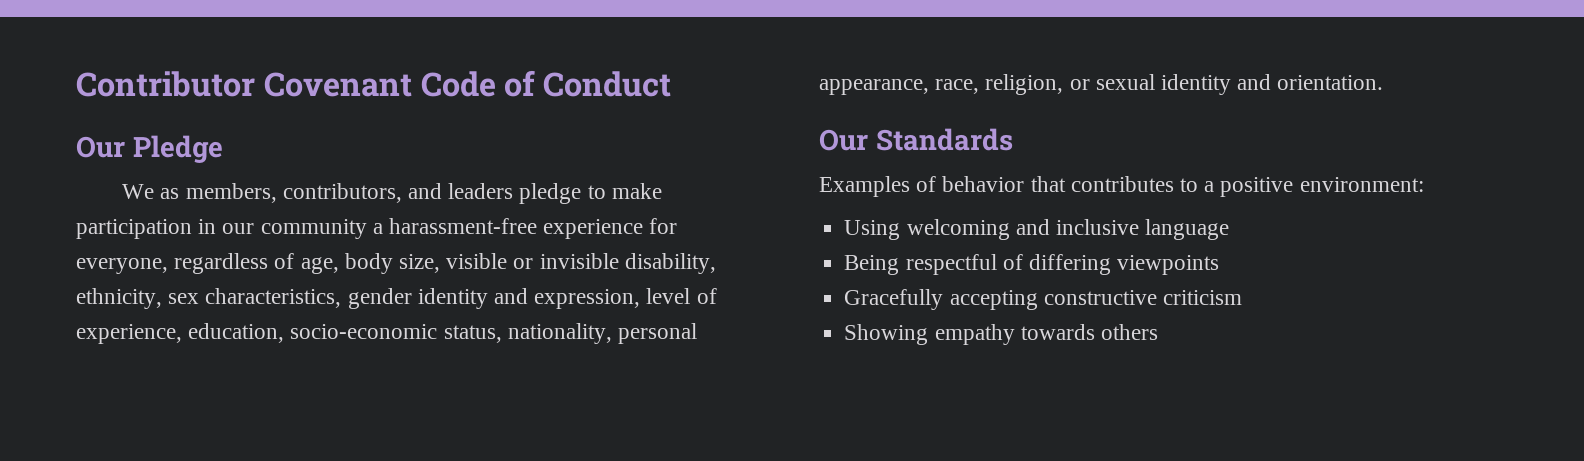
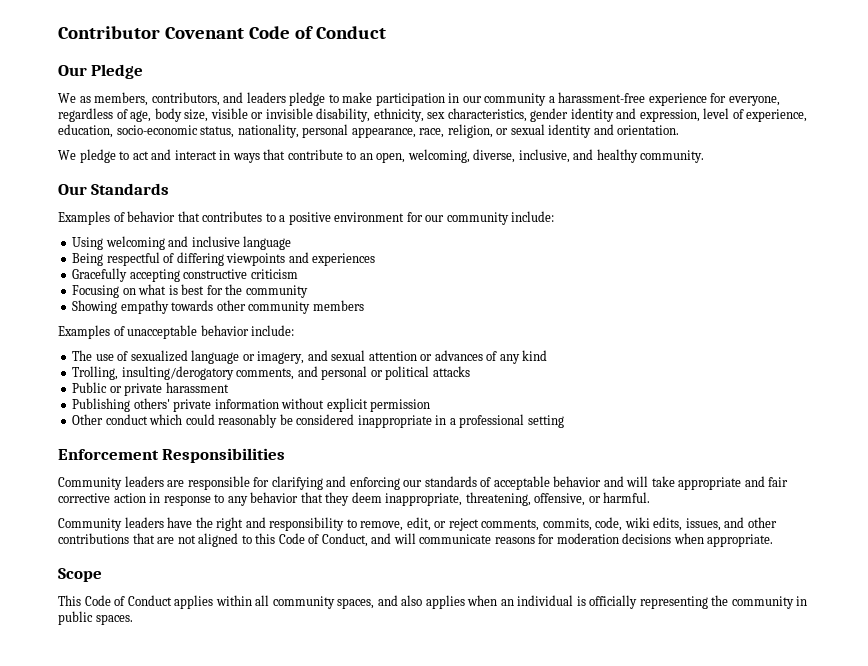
+ We pledge to act and interact in ways that contribute to an open, welcoming, diverse, inclusive, and healthy community.
- Examples of behavior that contributes to a positive environment:
+ Examples of behavior that contributes to a positive environment for our community include:
- Being respectful of differing viewpoints
+ Being respectful of differing viewpoints and experiences
- Showing empathy towards others
+ Focusing on what is best for the community
+ Showing empathy towards other community members
+ Examples of unacceptable behavior include:
+ The use of sexualized language or imagery, and sexual attention or advances of any kind
+ Trolling, insulting/derogatory comments, and personal or political attacks
+ Public or private harassment
+ Publishing others' private information without explicit permission
+ Other conduct which could reasonably be considered inappropriate in a professional setting
+ Enforcement Responsibilities
+ Community leaders are responsible for clarifying and enforcing our standards of acceptable behavior and will take appropriate and fair corrective action in response to any behavior that they deem inappropriate, threatening, offensive, or harmful.
+ Community leaders have the right and responsibility to remove, edit, or reject comments, commits, code, wiki edits, issues, and other contributions that are not aligned to this Code of Conduct, and will communicate reasons for moderation decisions when appropriate.
+ Scope
+ This Code of Conduct applies within all community spaces, and also applies when an individual is officially representing the community in public spaces.

